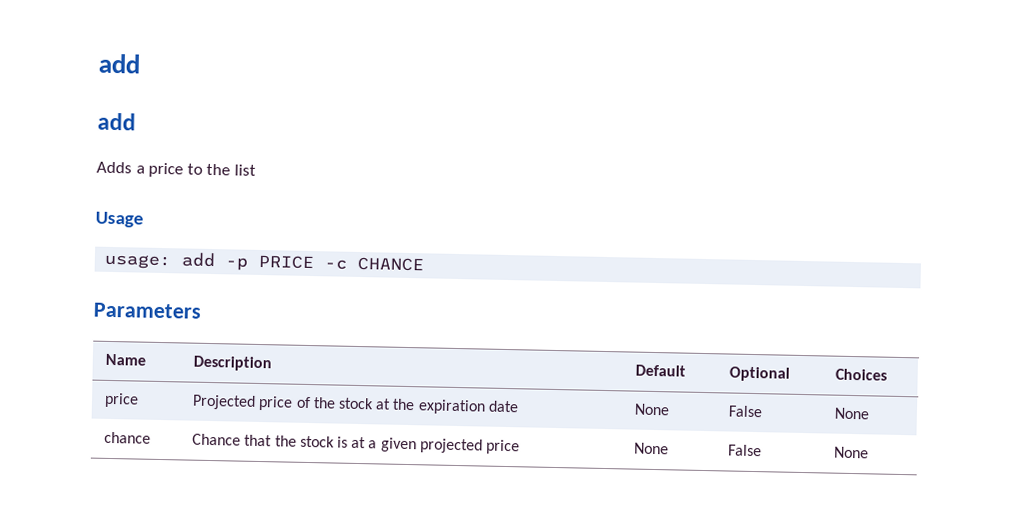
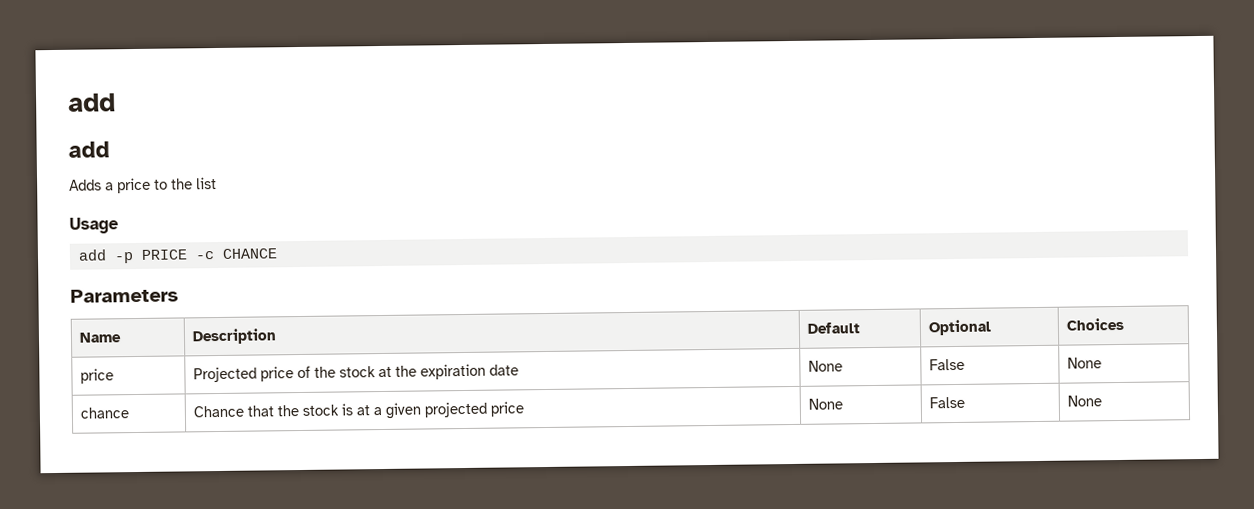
- usage: add -p PRICE -c CHANCE
+ add -p PRICE -c CHANCE

